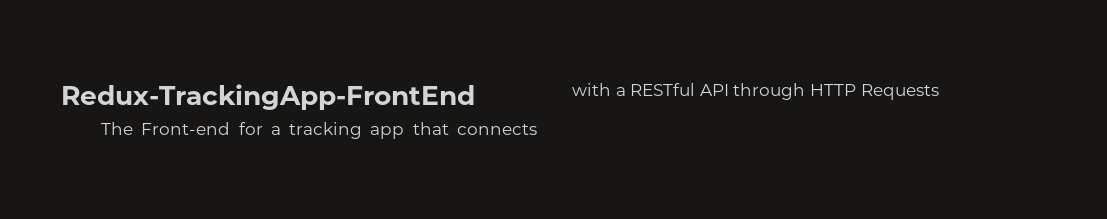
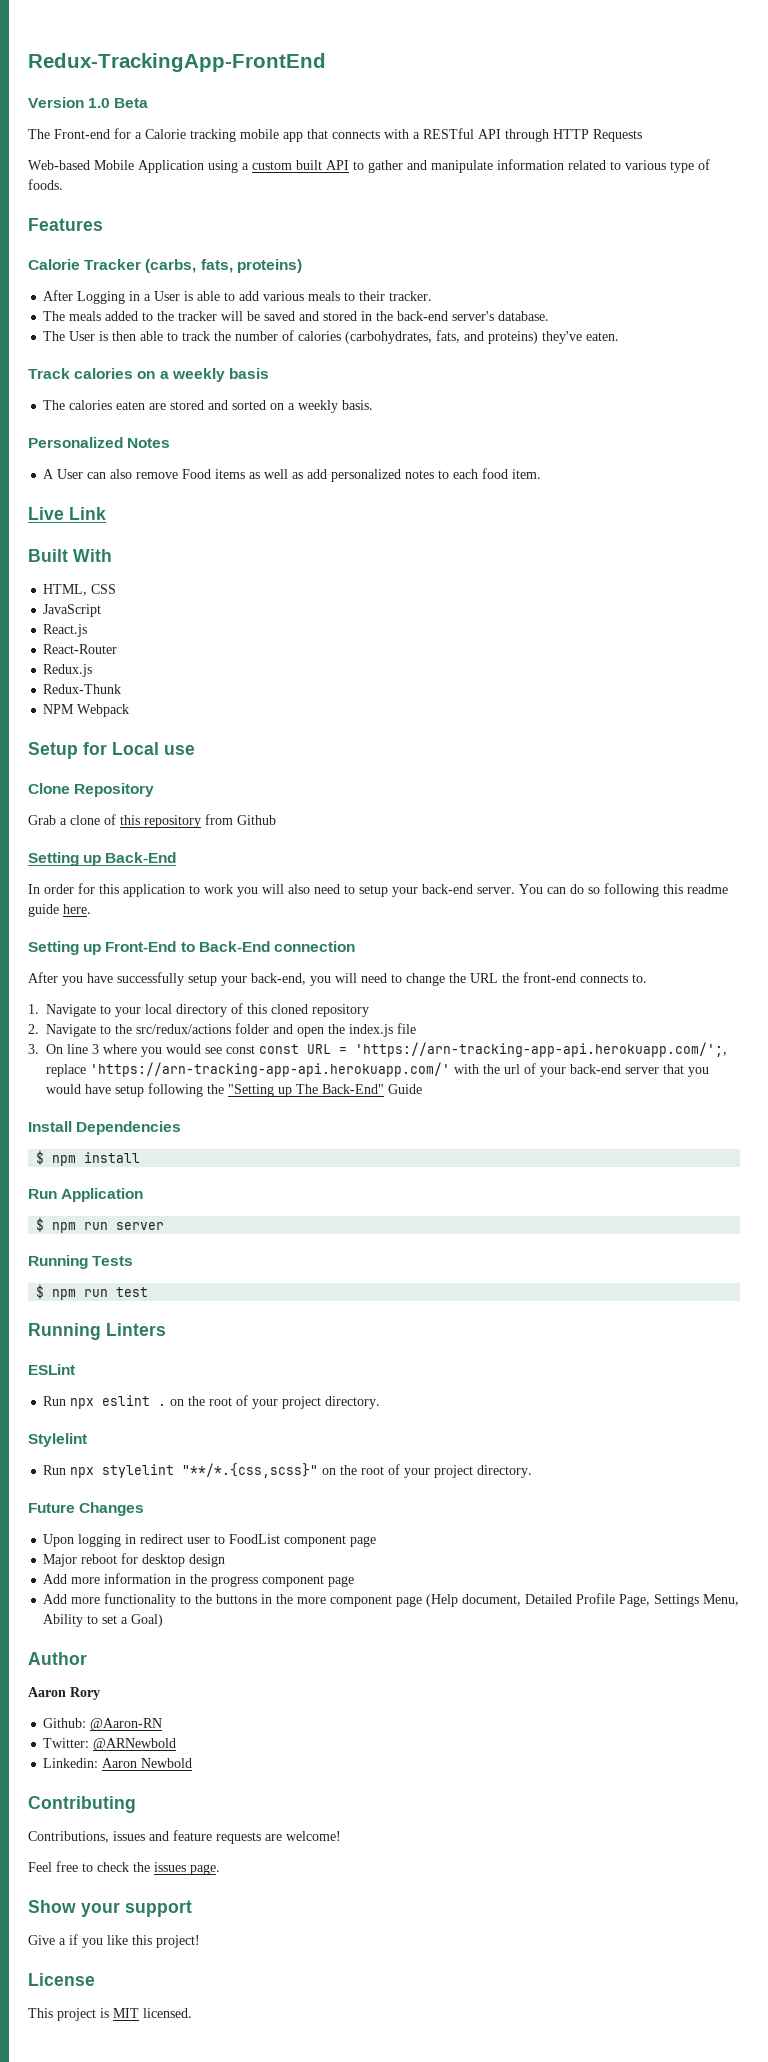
+ Version 1.0 Beta
- The Front-end for a tracking app that connects with a RESTful API through HTTP Requests
+ The Front-end for a Calorie tracking mobile app that connects with a RESTful API through HTTP Requests
+ Web-based Mobile Application using a custom built API to gather and manipulate information related to various type of foods.
+ Features
+ Calorie Tracker (carbs, fats, proteins)
+ After Logging in a User is able to add various meals to their tracker.
+ The meals added to the tracker will be saved and stored in the back-end server's database.
+ The User is then able to track the number of calories (carbohydrates, fats, and proteins) they've eaten.
+ Track calories on a weekly basis
+ The calories eaten are stored and sorted on a weekly basis.
+ Personalized Notes
+ A User can also remove Food items as well as add personalized notes to each food item.
+ Live Link
+ Built With
+ HTML, CSS
+ JavaScript
+ React.js
+ React-Router
+ Redux.js
+ Redux-Thunk
+ NPM Webpack
+ Setup for Local use
+ Clone Repository
+ Grab a clone of this repository from Github
+ Setting up Back-End
+ In order for this application to work you will also need to setup your back-end server. You can do so following this readme guide here.
+ Setting up Front-End to Back-End connection
+ After you have successfully setup your back-end, you will need to change the URL the front-end connects to.
+ 1. Navigate to your local directory of this cloned repository
+ 2. Navigate to the src/redux/actions folder and open the index.js file
+ 3. On line 3 where you would see const const URL = 'https://arn-tracking-app-api.herokuapp.com/';, replace 'https://arn-tracking-app-api.herokuapp.com/' with the url of your back-end server that you would have setup following the "Setting up The Back-End" Guide
+ Install Dependencies
+ $ npm install
+ Run Application
+ $ npm run server
+ Running Tests
+ $ npm run test
+ Running Linters
+ ESLint
+ Run npx eslint . on the root of your project directory.
+ Stylelint
+ Run npx stylelint "**/*.{css,scss}" on the root of your project directory.
+ Future Changes
+ Upon logging in redirect user to FoodList component page
+ Major reboot for desktop design
+ Add more information in the progress component page
+ Add more functionality to the buttons in the more component page (Help document, Detailed Profile Page, Settings Menu, Ability to set a Goal)
+ Author
+ Aaron Rory
+ Github: @Aaron-RN
+ Twitter: @ARNewbold
+ Linkedin: Aaron Newbold
+ Contributing
+ Contributions, issues and feature requests are welcome!
+ Feel free to check the issues page.
+ Show your support
+ Give a if you like this project!
+ License
+ This project is MIT licensed.

